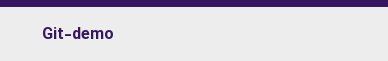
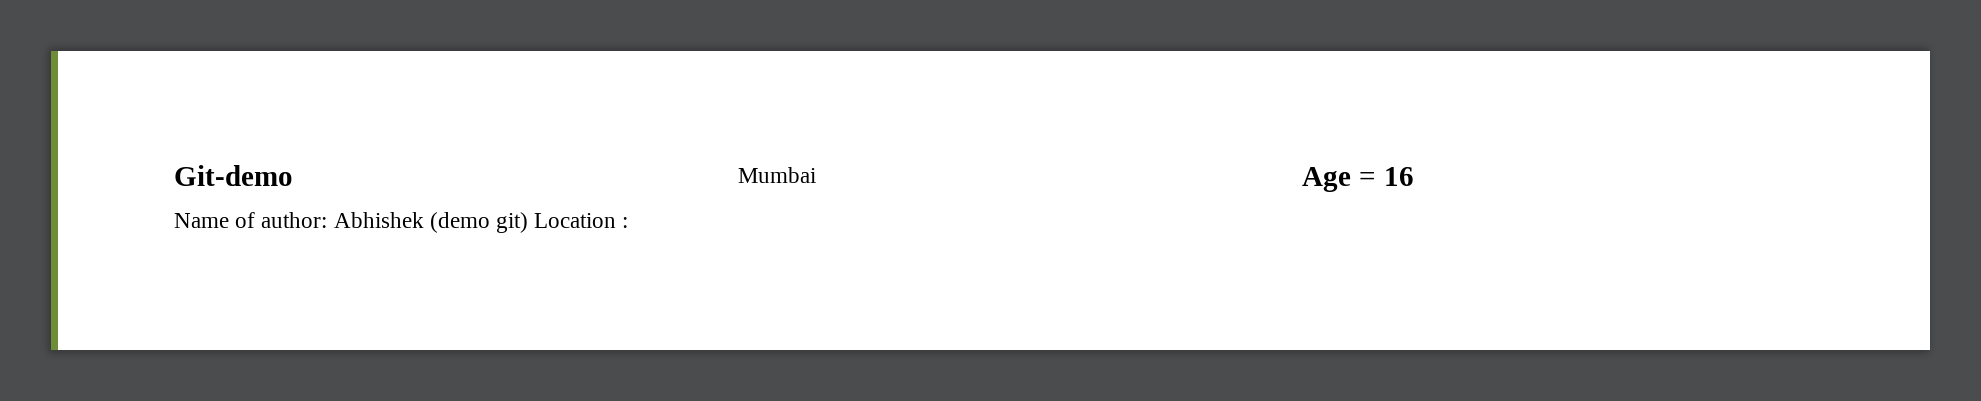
+ Name of author: Abhishek (demo git) Location : Mumbai
+ Age = 16

